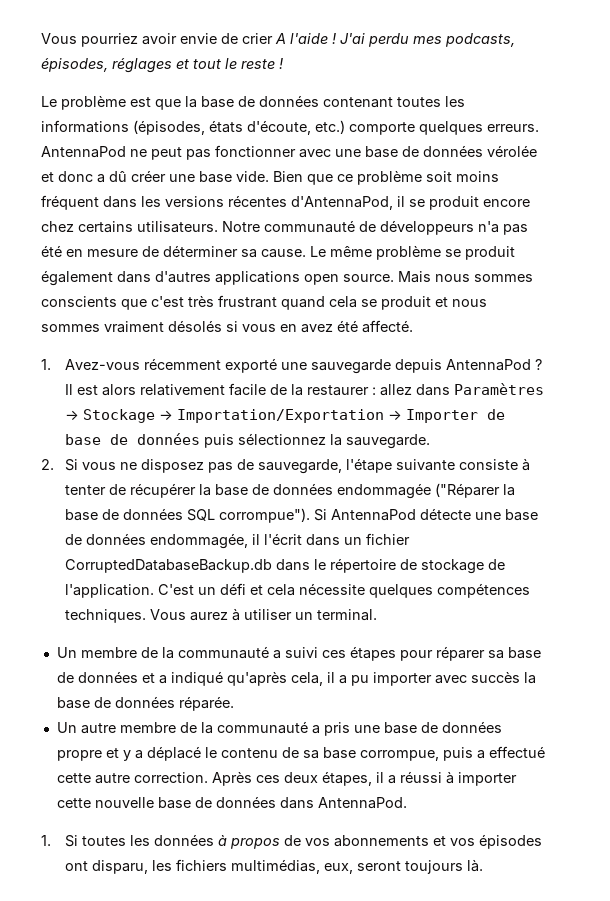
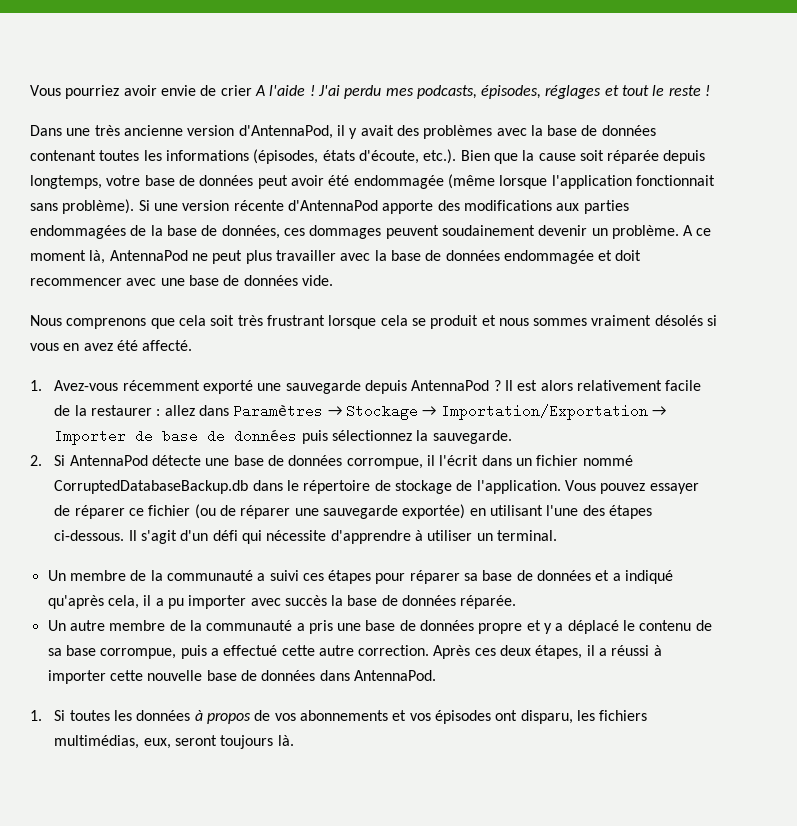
- Le problème est que la base de données contenant toutes les informations (épisodes, états d'écoute, etc.) comporte quelques erreurs. AntennaPod ne peut pas fonctionner avec une base de données vérolée et donc a dû créer une base vide. Bien que ce problème soit moins fréquent dans les versions récentes d'AntennaPod, il se produit encore chez certains utilisateurs. Notre communauté de développeurs n'a pas été en mesure de déterminer sa cause. Le même problème se produit également dans d'autres applications open source. Mais nous sommes conscients que c'est très frustrant quand cela se produit et nous sommes vraiment désolés si vous en avez été affecté.
+ Dans une très ancienne version d'AntennaPod, il y avait des problèmes avec la base de données contenant toutes les informations (épisodes, états d'écoute, etc.). Bien que la cause soit réparée depuis longtemps, votre base de données peut avoir été endommagée (même lorsque l'application fonctionnait sans problème). Si une version récente d'AntennaPod apporte des modifications aux parties endommagées de la base de données, ces dommages peuvent soudainement devenir un problème. A ce moment là, AntennaPod ne peut plus travailler avec la base de données endommagée et doit recommencer avec une base de données vide.
+ Nous comprenons que cela soit très frustrant lorsque cela se produit et nous sommes vraiment désolés si vous en avez été affecté.
- 2. Si vous ne disposez pas de sauvegarde, l'étape suivante consiste à tenter de récupérer la base de données endommagée ("Réparer la base de données SQL corrompue"). Si AntennaPod détecte une base de données endommagée, il l'écrit dans un fichier CorruptedDatabaseBackup.db dans le répertoire de stockage de l'application.
+ 2. Si AntennaPod détecte une base de données corrompue, il l'écrit dans un fichier nommé CorruptedDatabaseBackup.db dans le répertoire de stockage de l'application.
- C'est un défi et cela nécessite quelques compétences techniques. Vous aurez à utiliser un terminal.
+ Vous pouvez essayer de réparer ce fichier (ou de réparer une sauvegarde exportée) en utilisant l'une des étapes ci-dessous. Il s'agit d'un défi qui nécessite d'apprendre à utiliser un terminal.

